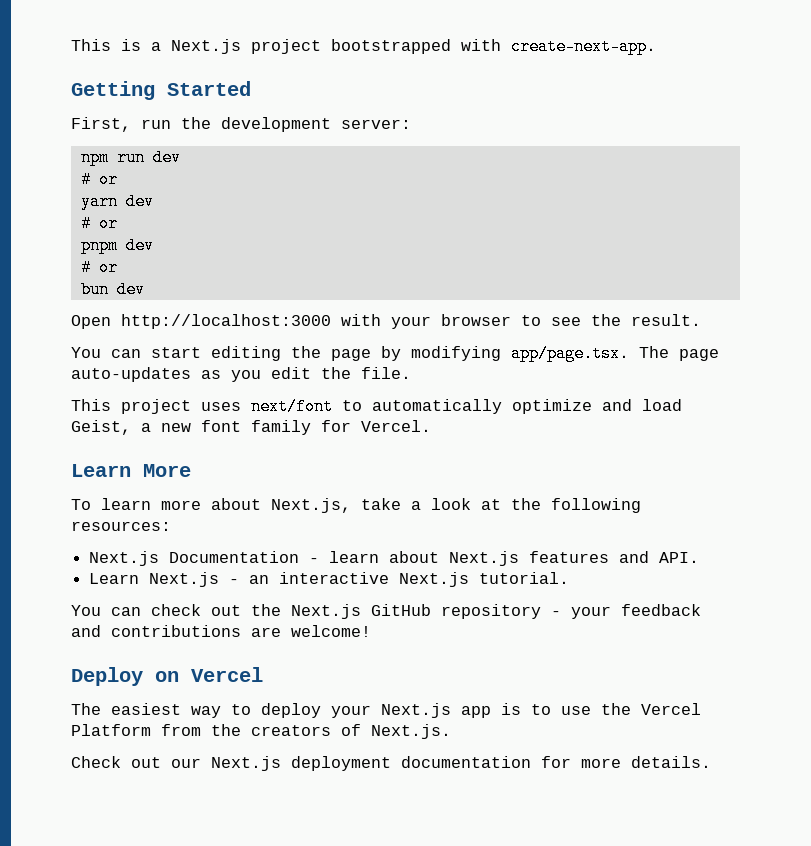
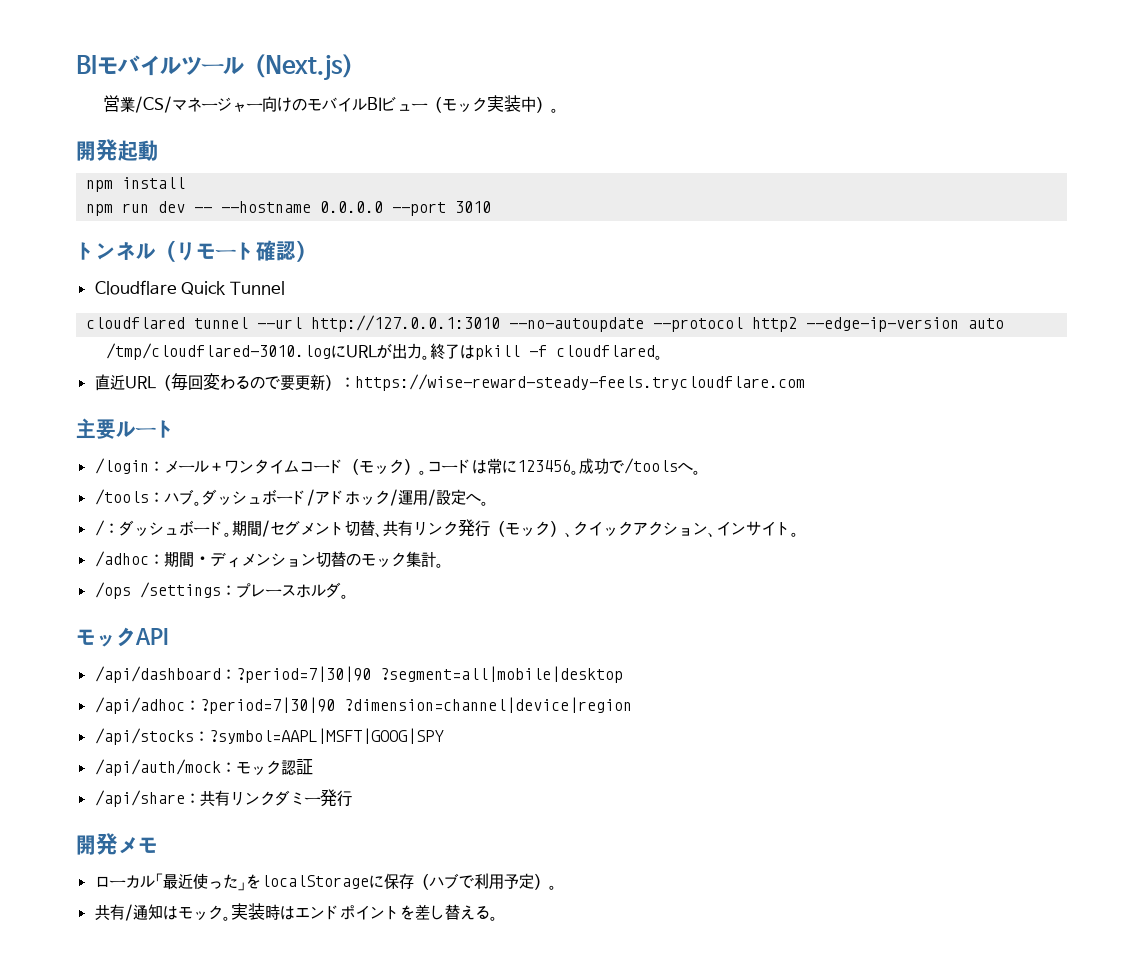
- This is a Next.js project bootstrapped with create-next-app.
- Getting Started
- First, run the development server:
- npm run dev
- # or
- yarn dev
- # or
- pnpm dev
- # or
- bun dev
- Open http://localhost:3000 with your browser to see the result.
- You can start editing the page by modifying app/page.tsx. The page auto-updates as you edit the file.
- This project uses next/font to automatically optimize and load Geist, a new font family for Vercel.
- Learn More
- To learn more about Next.js, take a look at the following resources:
- Next.js Documentation - learn about Next.js features and API.
- Learn Next.js - an interactive Next.js tutorial.
- You can check out the Next.js GitHub repository - your feedback and contributions are welcome!
- Deploy on Vercel
- The easiest way to deploy your Next.js app is to use the Vercel Platform from the creators of Next.js.
- Check out our Next.js deployment documentation for more details.
+ BIモバイルツール（Next.js）
+ 営業/CS/マネージャー向けのモバイルBIビュー（モック実装中）。
+ 開発起動
+ npm install
+ npm run dev -- --hostname 0.0.0.0 --port 3010
+ トンネル（リモート確認）
+ Cloudflare Quick Tunnel
+ cloudflared tunnel --url http://127.0.0.1:3010 --no-autoupdate --protocol http2 --edge-ip-version auto
+ /tmp/cloudflared-3010.logにURLが出力。終了はpkill -f cloudflared。
+ 直近URL（毎回変わるので要更新）：https://wise-reward-steady-feels.trycloudflare.com
+ 主要ルート
+ /login：メール＋ワンタイムコード（モック）。コードは常に123456。成功で/toolsへ。
+ /tools：ハブ。ダッシュボード/アドホック/運用/設定へ。
+ /：ダッシュボード。期間/セグメント切替、共有リンク発行（モック）、クイックアクション、インサイト。
+ /adhoc：期間・ディメンション切替のモック集計。
+ /ops /settings：プレースホルダ。
+ モックAPI
+ /api/dashboard：?period=7|30|90 ?segment=all|mobile|desktop
+ /api/adhoc：?period=7|30|90 ?dimension=channel|device|region
+ /api/stocks：?symbol=AAPL|MSFT|GOOG|SPY
+ /api/auth/mock：モック認証
+ /api/share：共有リンクダミー発行
+ 開発メモ
+ ローカル「最近使った」をlocalStorageに保存（ハブで利用予定）。
+ 共有/通知はモック。実装時はエンドポイントを差し替える。

